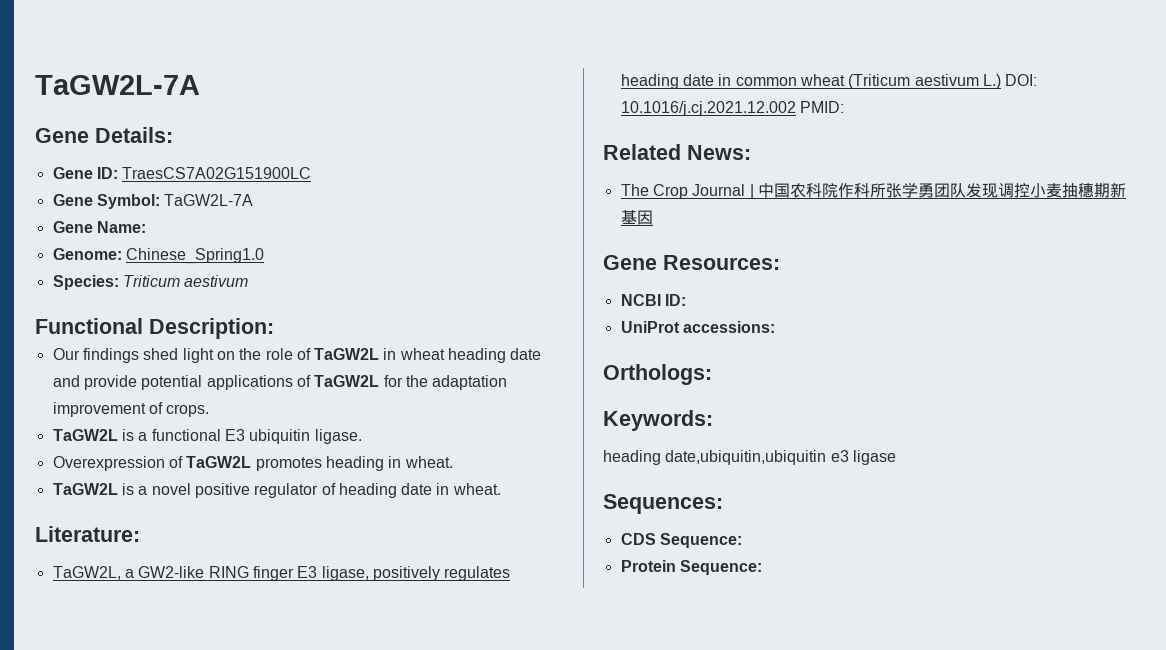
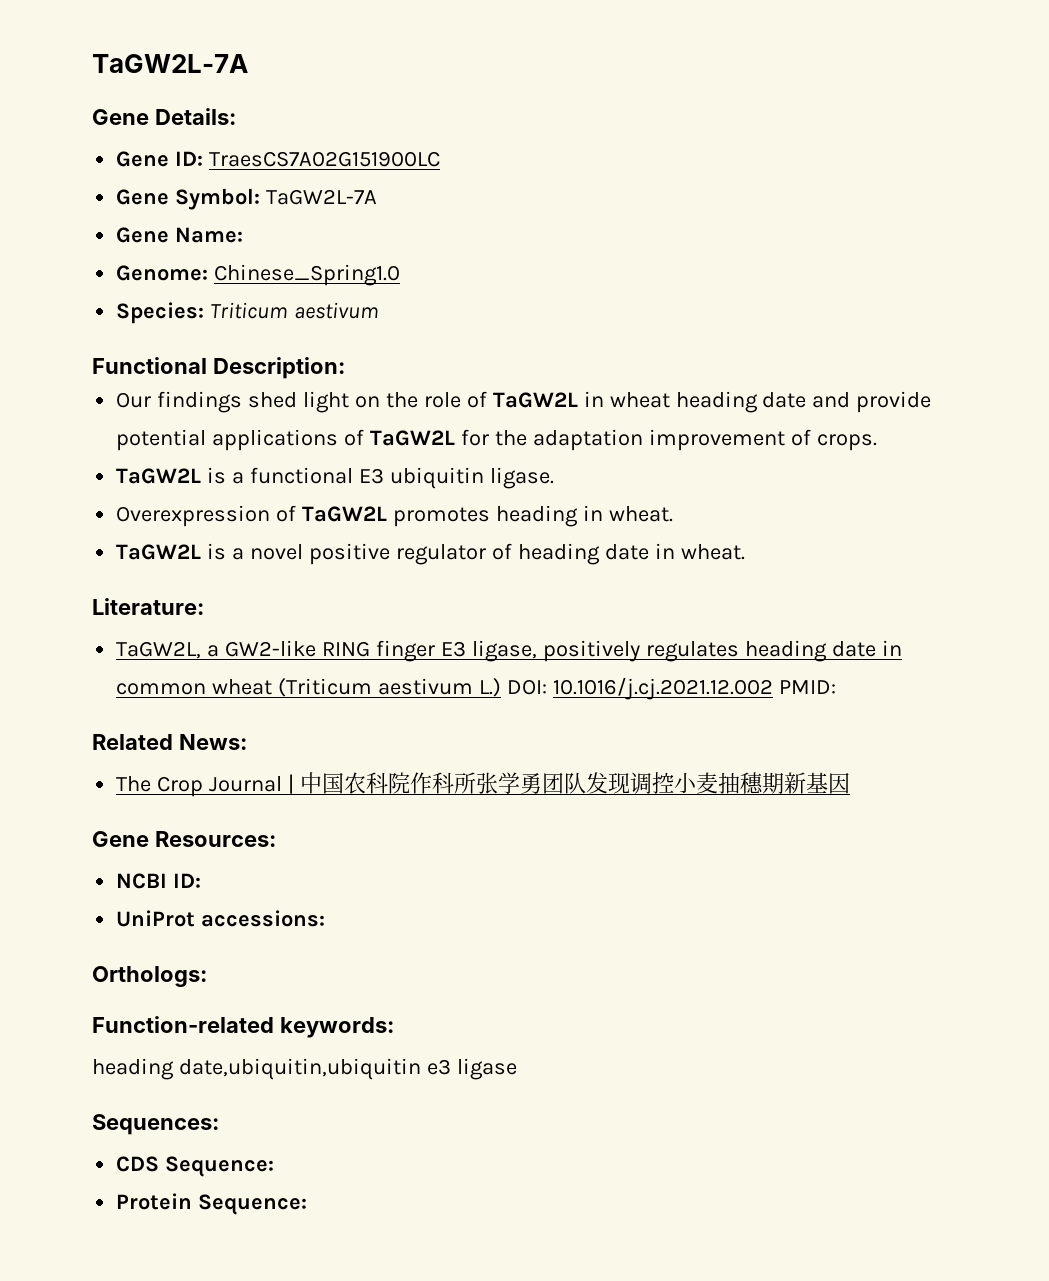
- Keywords:
+ Function-related keywords:

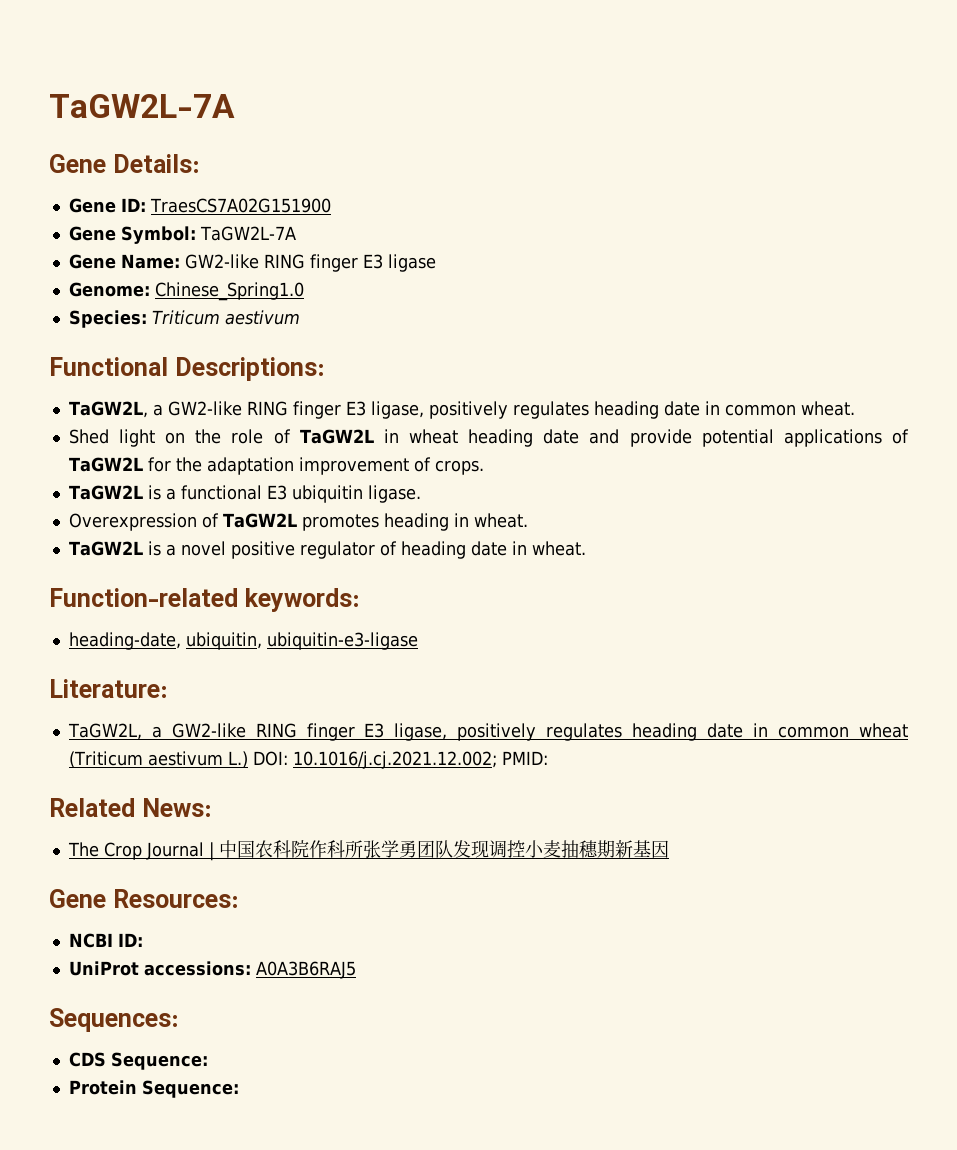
- Gene ID: TraesCS7A02G151900LC
+ Gene ID: TraesCS7A02G151900
- Gene Name:
+ Gene Name: GW2-like RING finger E3 ligase
- Functional Description:
- Our findings shed light on the role of TaGW2L in wheat heading date and provide potential applications of TaGW2L for the adaptation improvement of crops.
+ Functional Descriptions:
+ TaGW2L, a GW2-like RING finger E3 ligase, positively regulates heading date in common wheat.
+ Shed light on the role of TaGW2L in wheat heading date and provide potential applications of TaGW2L for the adaptation improvement of crops.
+ Function-related keywords:
+ heading-date, ubiquitin, ubiquitin-e3-ligase
- TaGW2L, a GW2-like RING finger E3 ligase, positively regulates heading date in common wheat (Triticum aestivum L.) DOI: 10.1016/j.cj.2021.12.002 PMID:
+ TaGW2L, a GW2-like RING finger E3 ligase, positively regulates heading date in common wheat (Triticum aestivum L.) DOI: 10.1016/j.cj.2021.12.002; PMID:
- UniProt accessions:
- Orthologs:
- Function-related keywords:
- heading date,ubiquitin,ubiquitin e3 ligase
+ UniProt accessions: A0A3B6RAJ5

